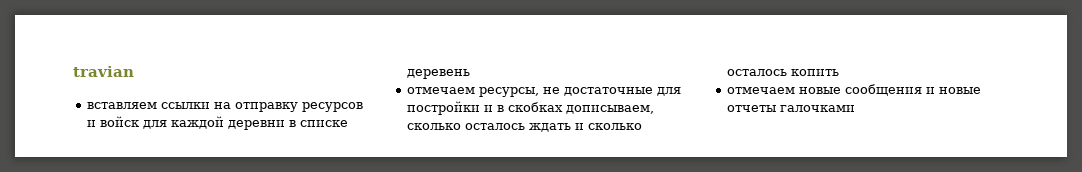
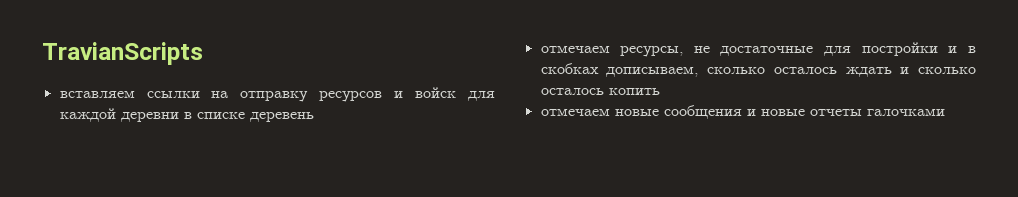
- travian
+ TravianScripts

